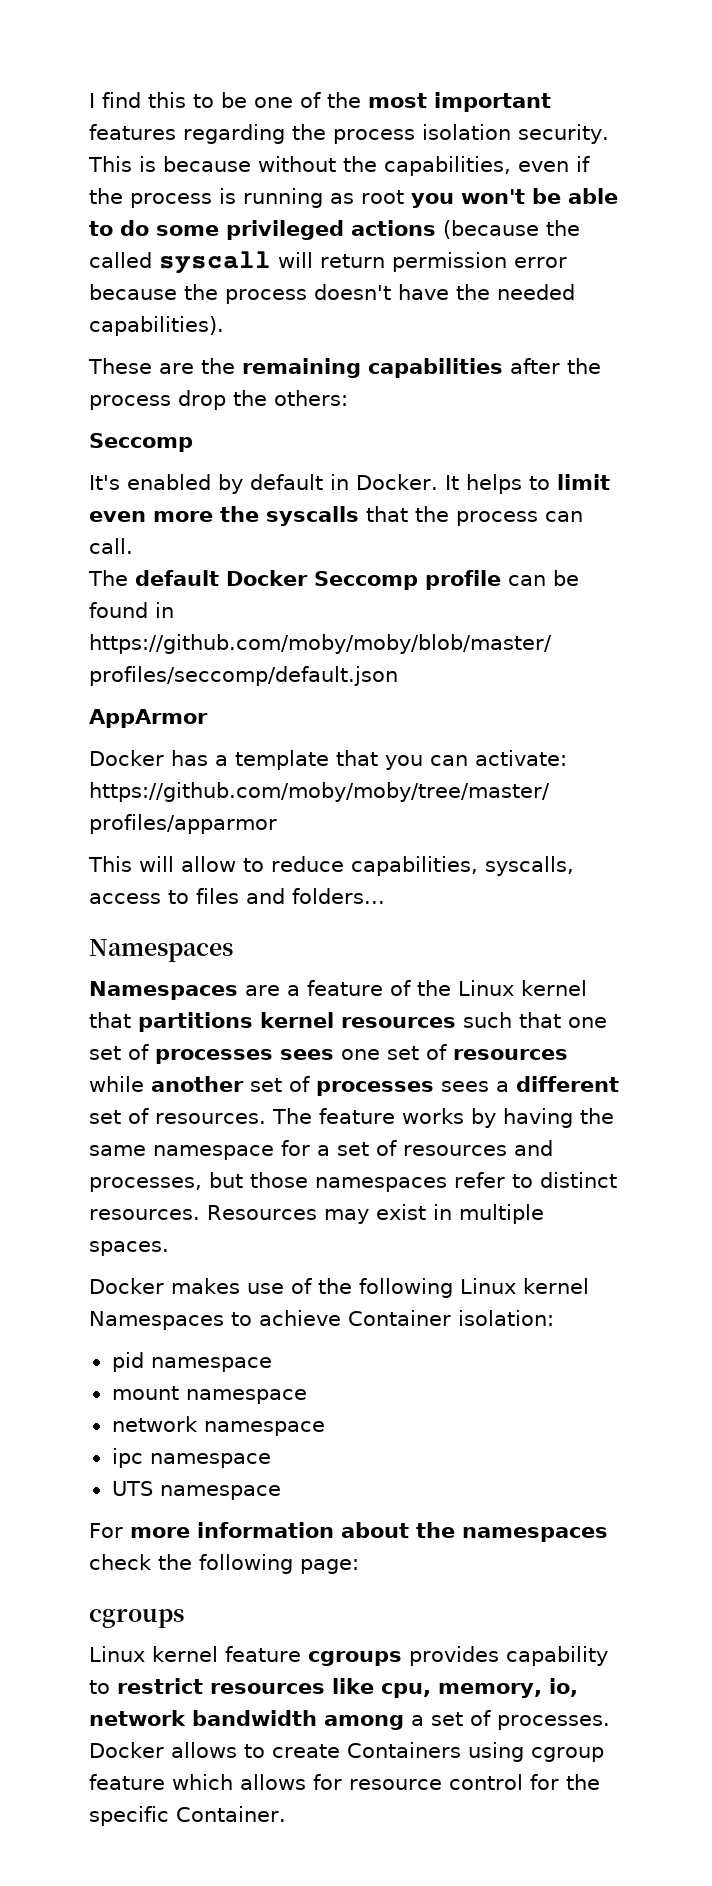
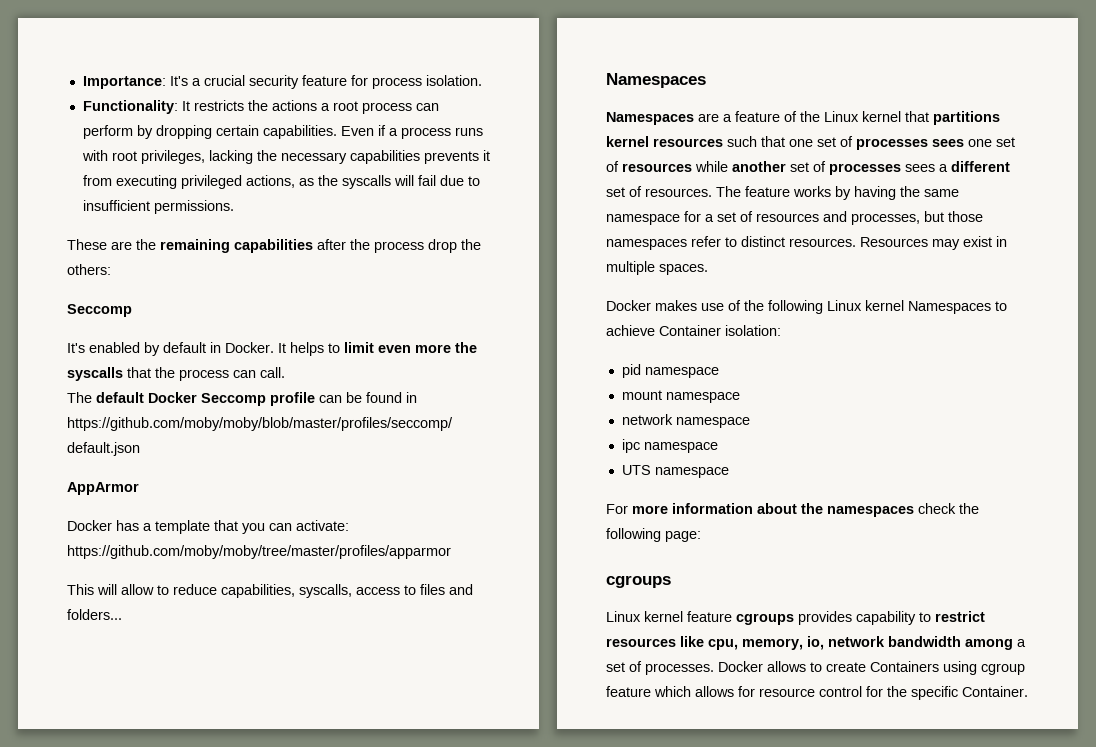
- I find this to be one of the most important features regarding the process isolation security. This is because without the capabilities, even if the process is running as root you won't be able to do some privileged actions (because the called syscall will return permission error because the process doesn't have the needed capabilities).
+ Importance: It's a crucial security feature for process isolation.
+ Functionality: It restricts the actions a root process can perform by dropping certain capabilities. Even if a process runs with root privileges, lacking the necessary capabilities prevents it from executing privileged actions, as the syscalls will fail due to insufficient permissions.

